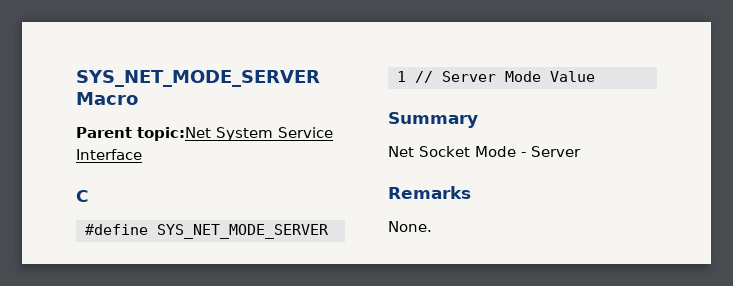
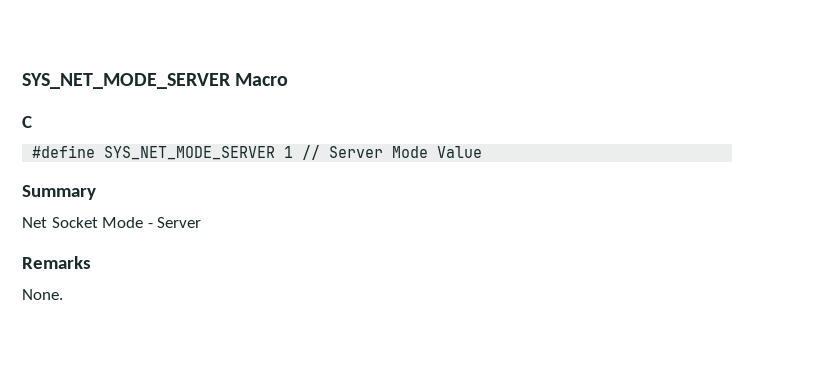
- Parent topic:Net System Service Interface

